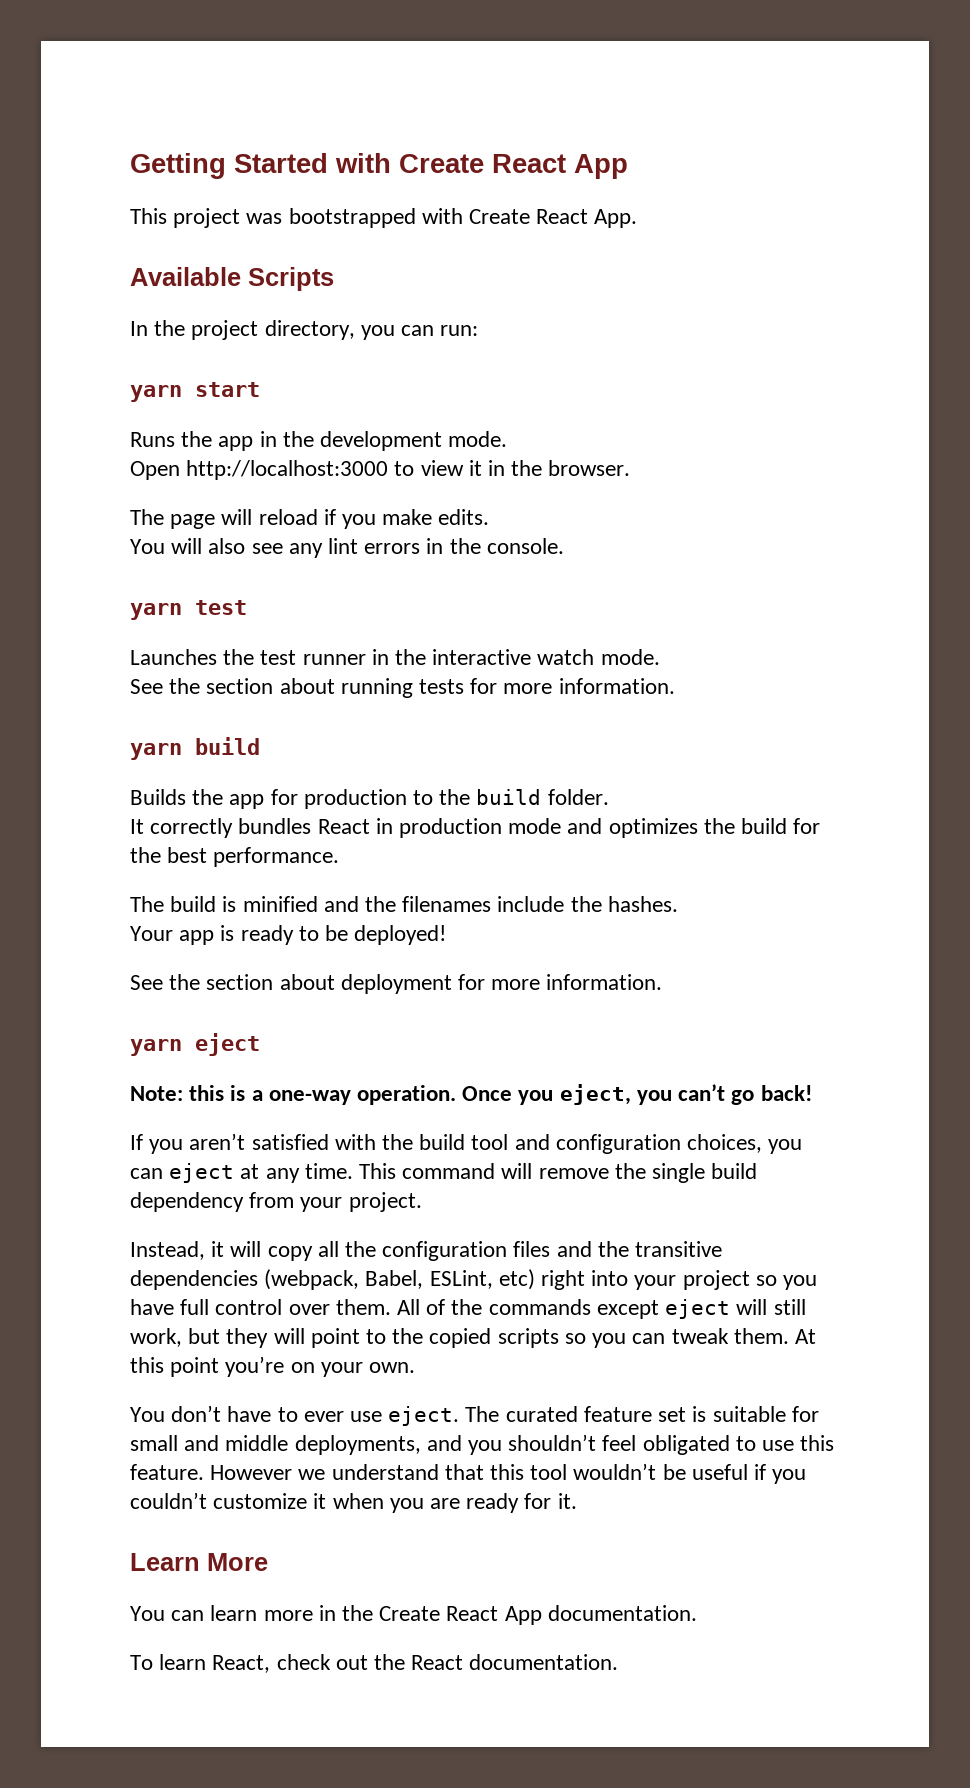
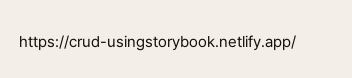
- Getting Started with Create React App
- This project was bootstrapped with Create React App.
- Available Scripts
- In the project directory, you can run:
- yarn start
- Runs the app in the development mode.
- Open http://localhost:3000 to view it in the browser.
- The page will reload if you make edits.
- You will also see any lint errors in the console.
- yarn test
- Launches the test runner in the interactive watch mode.
- See the section about running tests for more information.
- yarn build
- Builds the app for production to the build folder.
- It correctly bundles React in production mode and optimizes the build for the best performance.
- The build is minified and the filenames include the hashes.
- Your app is ready to be deployed!
- See the section about deployment for more information.
- yarn eject
- Note: this is a one-way operation. Once you eject, you can’t go back!
- If you aren’t satisfied with the build tool and configuration choices, you can eject at any time. This command will remove the single build dependency from your project.
- Instead, it will copy all the configuration files and the transitive dependencies (webpack, Babel, ESLint, etc) right into your project so you have full control over them. All of the commands except eject will still work, but they will point to the copied scripts so you can tweak them. At this point you’re on your own.
- You don’t have to ever use eject. The curated feature set is suitable for small and middle deployments, and you shouldn’t feel obligated to use this feature. However we understand that this tool wouldn’t be useful if you couldn’t customize it when you are ready for it.
- Learn More
- You can learn more in the Create React App documentation.
- To learn React, check out the React documentation.
+ https://crud-usingstorybook.netlify.app/

